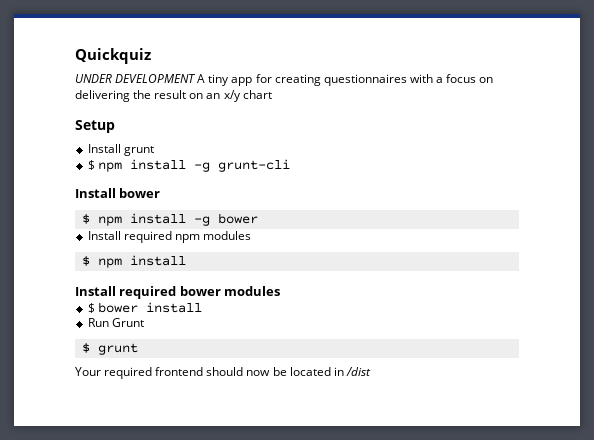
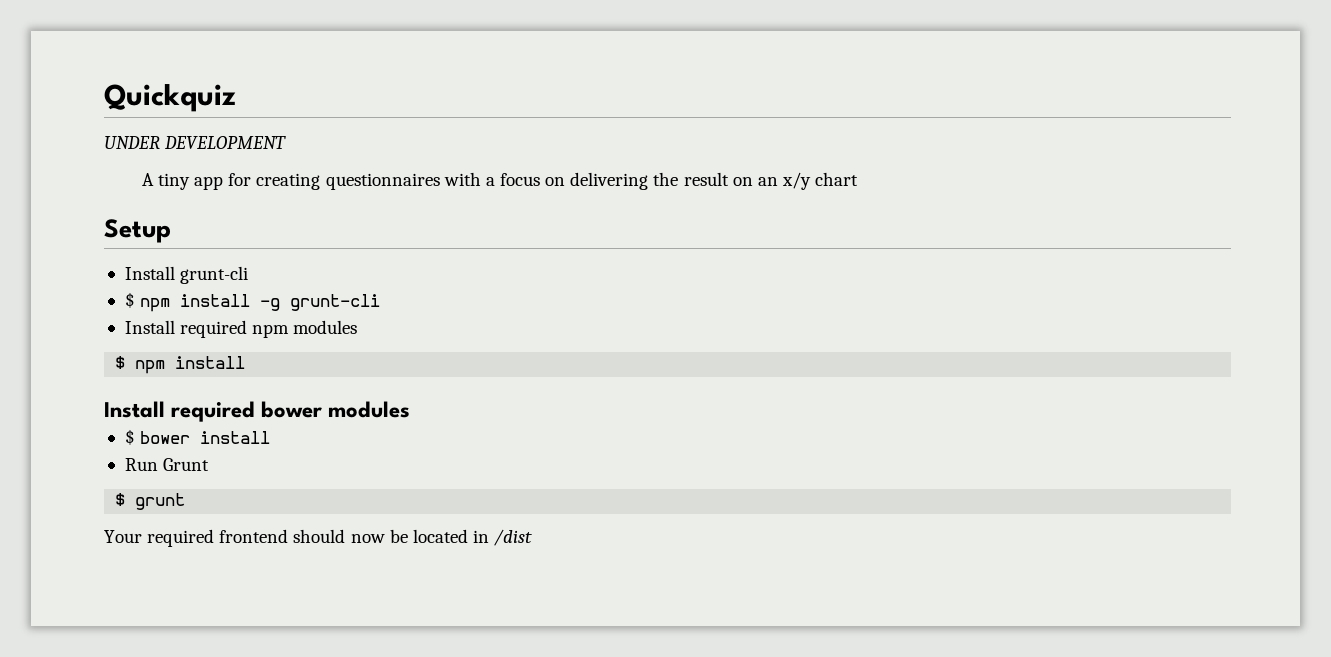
- UNDER DEVELOPMENT A tiny app for creating questionnaires with a focus on delivering the result on an x/y chart
+ UNDER DEVELOPMENT
+ A tiny app for creating questionnaires with a focus on delivering the result on an x/y chart
- Install grunt
+ Install grunt-cli
- Install bower
- $ npm install -g bower

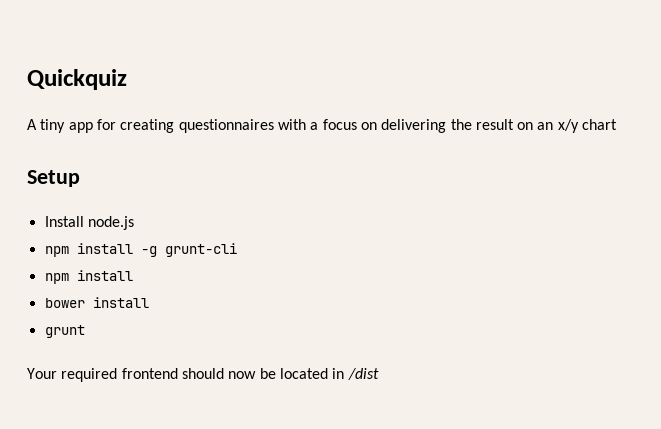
- UNDER DEVELOPMENT
- Install grunt-cli
- $ npm install -g grunt-cli
- Install required npm modules
- $ npm install
- Install required bower modules
- $ bower install
+ Install node.js
+ npm install -g grunt-cli
+ npm install
+ bower install
- Run Grunt
- $ grunt
+ grunt

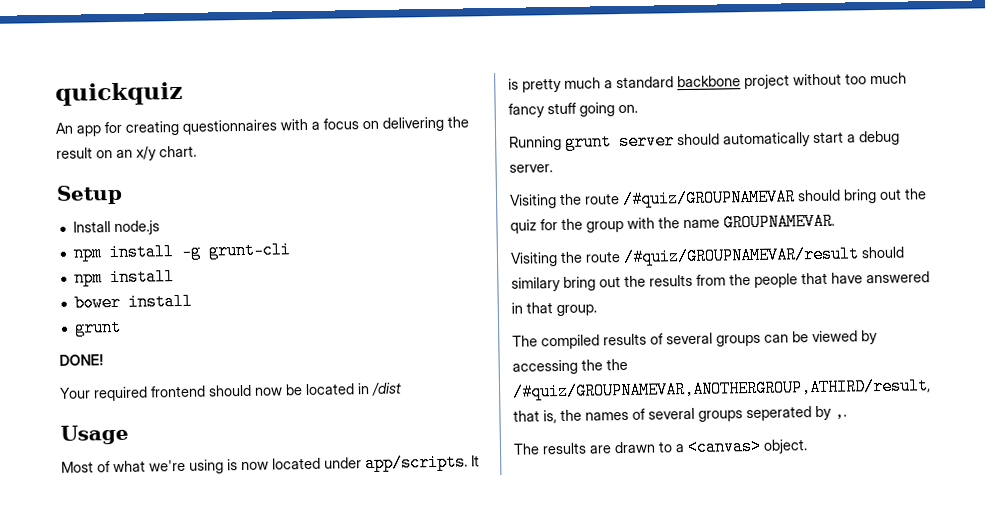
- Quickquiz
- A tiny app for creating questionnaires with a focus on delivering the result on an x/y chart
+ quickquiz
+ An app for creating questionnaires with a focus on delivering the result on an x/y chart.
+ DONE!
+ Usage
+ Most of what we're using is now located under app/scripts. It is pretty much a standard backbone project without too much fancy stuff going on.
+ Running grunt server should automatically start a debug server.
+ Visiting the route /#quiz/GROUPNAMEVAR should bring out the quiz for the group with the name GROUPNAMEVAR.
+ Visiting the route /#quiz/GROUPNAMEVAR/result should similary bring out the results from the people that have answered in that group.
+ The compiled results of several groups can be viewed by accessing the the /#quiz/GROUPNAMEVAR,ANOTHERGROUP,ATHIRD/result, that is, the names of several groups seperated by ,.
+ The results are drawn to a <canvas> object.

